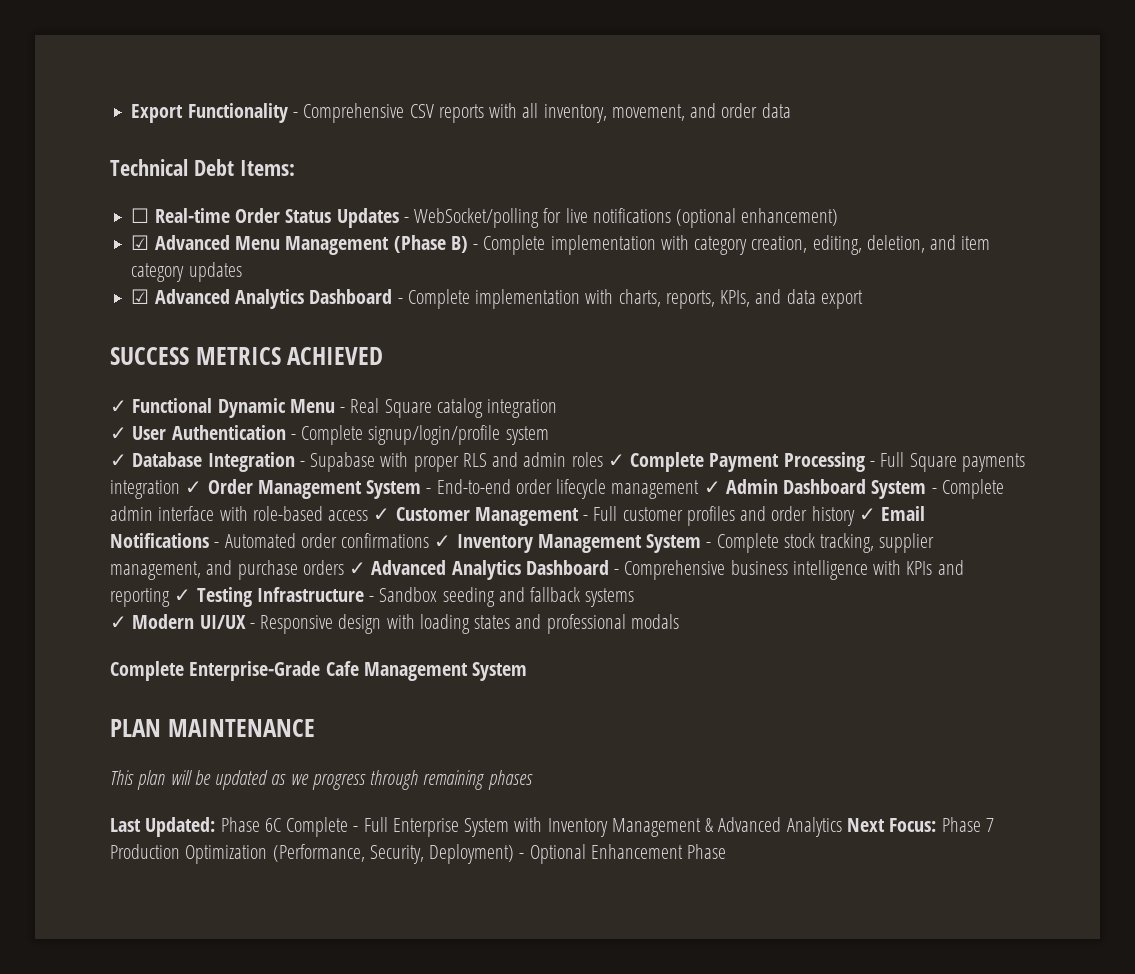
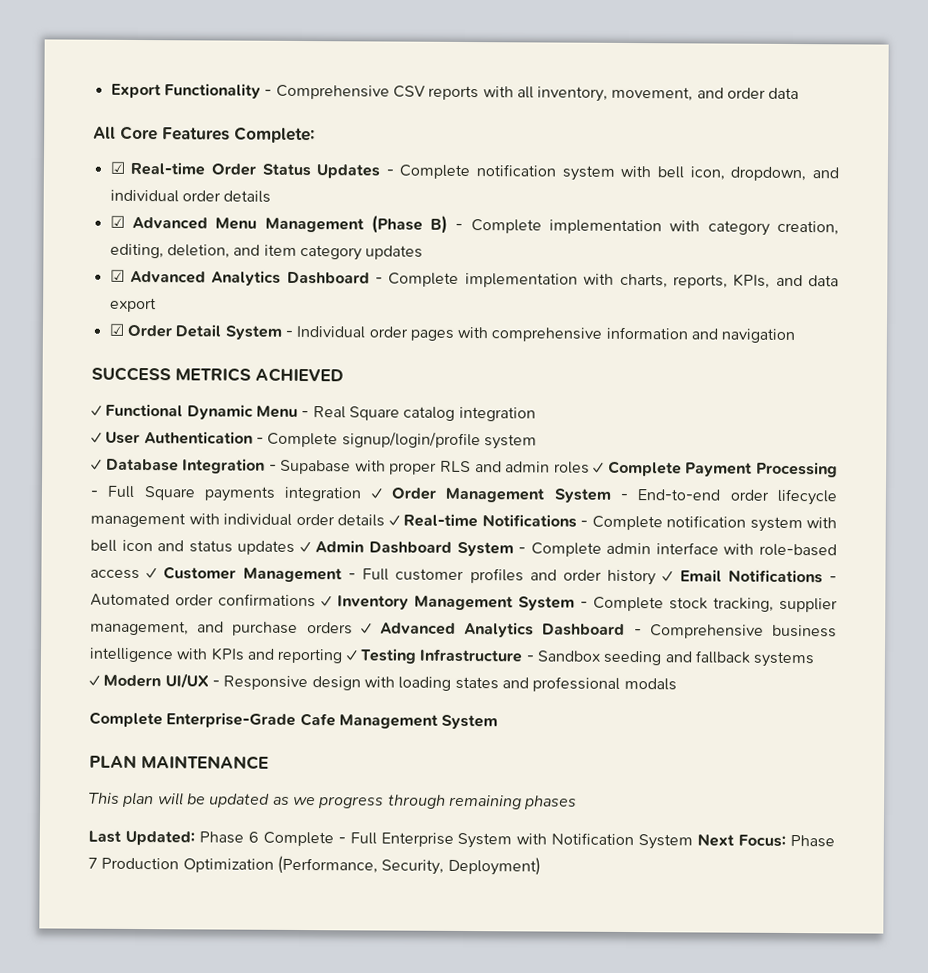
- Technical Debt Items:
- ☐ Real-time Order Status Updates - WebSocket/polling for live notifications (optional enhancement)
+ All Core Features Complete:
+ ☑ Real-time Order Status Updates - Complete notification system with bell icon, dropdown, and individual order details
+ ☑ Order Detail System - Individual order pages with comprehensive information and navigation
- ✓ Database Integration - Supabase with proper RLS and admin roles ✓ Complete Payment Processing - Full Square payments integration ✓ Order Management System - End-to-end order lifecycle management ✓ Admin Dashboard System - Complete admin interface with role-based access ✓ Customer Management - Full customer profiles and order history ✓ Email Notifications - Automated order confirmations ✓ Inventory Management System - Complete stock tracking, supplier management, and purchase orders ✓ Advanced Analytics Dashboard - Comprehensive business intelligence with KPIs and reporting ✓ Testing Infrastructure - Sandbox seeding and fallback systems
+ ✓ Database Integration - Supabase with proper RLS and admin roles ✓ Complete Payment Processing - Full Square payments integration ✓ Order Management System - End-to-end order lifecycle management with individual order details ✓ Real-time Notifications - Complete notification system with bell icon and status updates ✓ Admin Dashboard System - Complete admin interface with role-based access ✓ Customer Management - Full customer profiles and order history ✓ Email Notifications - Automated order confirmations ✓ Inventory Management System - Complete stock tracking, supplier management, and purchase orders ✓ Advanced Analytics Dashboard - Comprehensive business intelligence with KPIs and reporting ✓ Testing Infrastructure - Sandbox seeding and fallback systems
- Last Updated: Phase 6C Complete - Full Enterprise System with Inventory Management & Advanced Analytics Next Focus: Phase 7 Production Optimization (Performance, Security, Deployment) - Optional Enhancement Phase
+ Last Updated: Phase 6 Complete - Full Enterprise System with Notification System Next Focus: Phase 7 Production Optimization (Performance, Security, Deployment)

